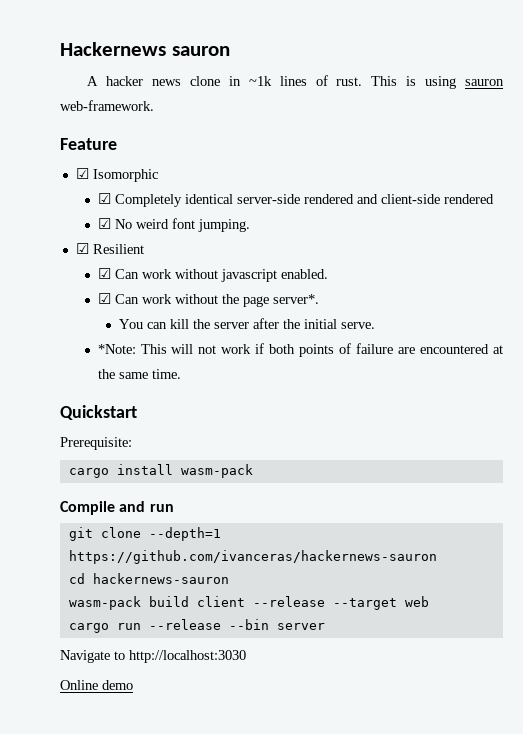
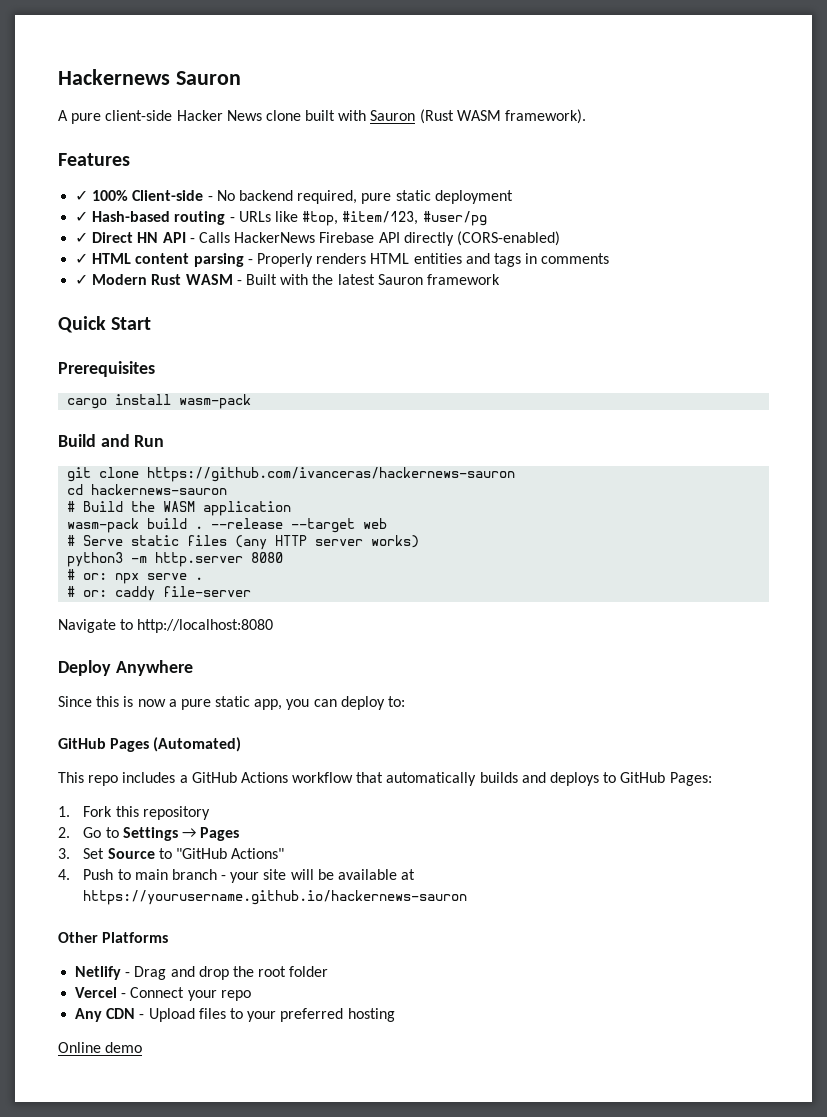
- Hackernews sauron
+ Hackernews Sauron
- A hacker news clone in ~1k lines of rust. This is using sauron web-framework.
- Feature
- ☑ Isomorphic
- ☑ Completely identical server-side rendered and client-side rendered
- ☑ No weird font jumping.
- ☑ Resilient
- ☑ Can work without javascript enabled.
- ☑ Can work without the page server*.
- You can kill the server after the initial serve.
- *Note: This will not work if both points of failure are encountered at the same time.
- Quickstart
- Prerequisite:
+ A pure client-side Hacker News clone built with Sauron (Rust WASM framework).
+ Features
+ ✓ 100% Client-side - No backend required, pure static deployment
+ ✓ Hash-based routing - URLs like #top, #item/123, #user/pg
+ ✓ Direct HN API - Calls HackerNews Firebase API directly (CORS-enabled)
+ ✓ HTML content parsing - Properly renders HTML entities and tags in comments
+ ✓ Modern Rust WASM - Built with the latest Sauron framework
+ Quick Start
+ Prerequisites
- Compile and run
+ Build and Run
- git clone --depth=1 https://github.com/ivanceras/hackernews-sauron
+ git clone https://github.com/ivanceras/hackernews-sauron
+ # Build the WASM application
- wasm-pack build client --release --target web
+ wasm-pack build . --release --target web
- cargo run --release --bin server
- Navigate to http://localhost:3030
+ # Serve static files (any HTTP server works)
+ python3 -m http.server 8080
+ # or: npx serve .
+ # or: caddy file-server
+ Navigate to http://localhost:8080
+ Deploy Anywhere
+ Since this is now a pure static app, you can deploy to:
+ GitHub Pages (Automated)
+ This repo includes a GitHub Actions workflow that automatically builds and deploys to GitHub Pages:
+ 1. Fork this repository
+ 2. Go to Settings → Pages
+ 3. Set Source to "GitHub Actions"
+ 4. Push to main branch - your site will be available at https://yourusername.github.io/hackernews-sauron
+ Other Platforms
+ Netlify - Drag and drop the root folder
+ Vercel - Connect your repo
+ Any CDN - Upload files to your preferred hosting

